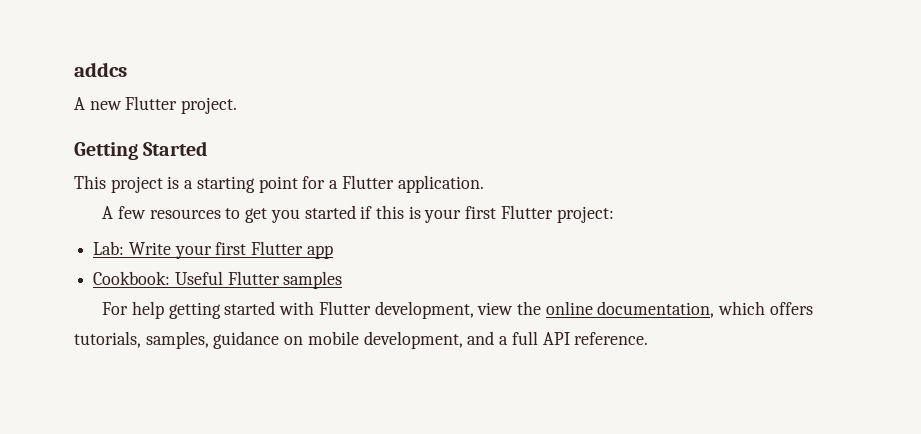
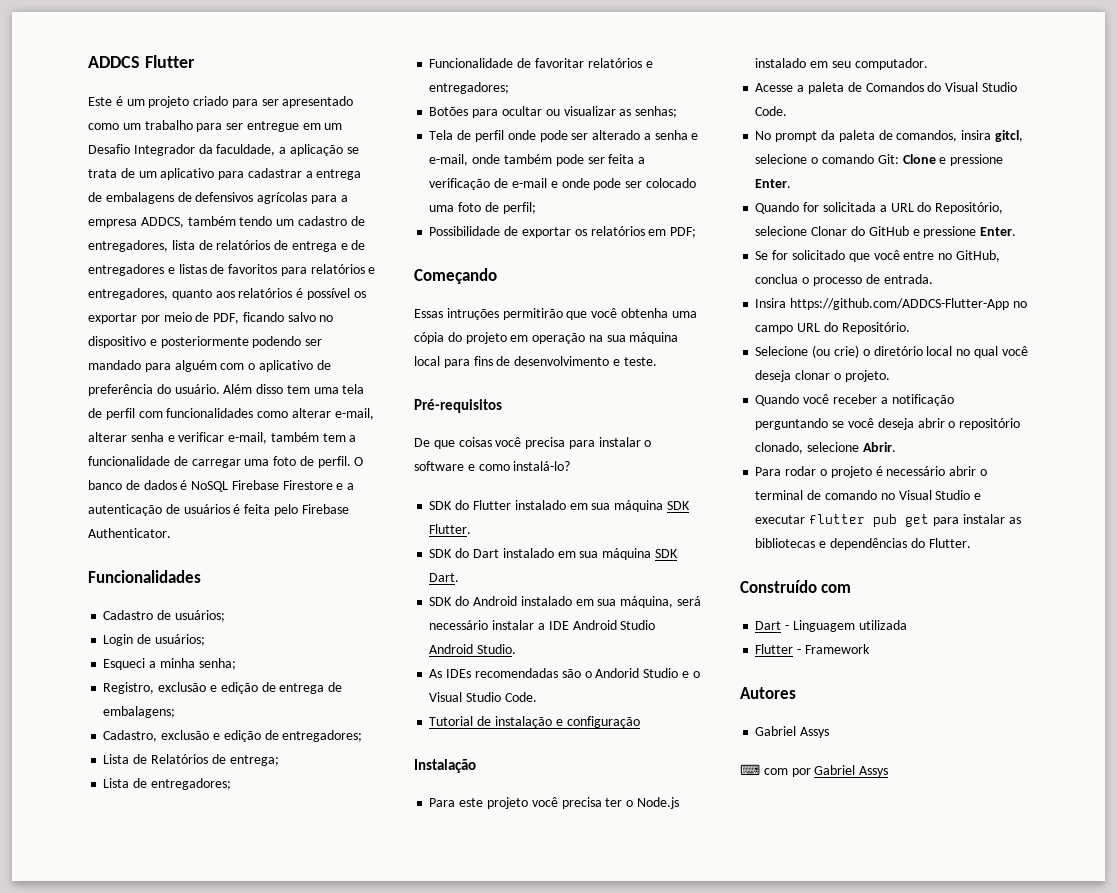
- addcs
- A new Flutter project.
- Getting Started
- This project is a starting point for a Flutter application.
- A few resources to get you started if this is your first Flutter project:
- Lab: Write your first Flutter app
- Cookbook: Useful Flutter samples
- For help getting started with Flutter development, view the online documentation, which offers tutorials, samples, guidance on mobile development, and a full API reference.
+ ADDCS Flutter
+ Este é um projeto criado para ser apresentado como um trabalho para ser entregue em um Desafio Integrador da faculdade, a aplicação se trata de um aplicativo para cadastrar a entrega de embalagens de defensivos agrícolas para a empresa ADDCS, também tendo um cadastro de entregadores, lista de relatórios de entrega e de entregadores e listas de favoritos para relatórios e entregadores, quanto aos relatórios é possível os exportar por meio de PDF, ficando salvo no dispositivo e posteriormente podendo ser mandado para alguém com o aplicativo de preferência do usuário. Além disso tem uma tela de perfil com funcionalidades como alterar e-mail, alterar senha e verificar e-mail, também tem a funcionalidade de carregar uma foto de perfil. O banco de dados é NoSQL Firebase Firestore e a autenticação de usuários é feita pelo Firebase Authenticator.
+ Funcionalidades
+ Cadastro de usuários;
+ Login de usuários;
+ Esqueci a minha senha;
+ Registro, exclusão e edição de entrega de embalagens;
+ Cadastro, exclusão e edição de entregadores;
+ Lista de Relatórios de entrega;
+ Lista de entregadores;
+ Funcionalidade de favoritar relatórios e entregadores;
+ Botões para ocultar ou visualizar as senhas;
+ Tela de perfil onde pode ser alterado a senha e e-mail, onde também pode ser feita a verificação de e-mail e onde pode ser colocado uma foto de perfil;
+ Possibilidade de exportar os relatórios em PDF;
+ Começando
+ Essas intruções permitirão que você obtenha uma cópia do projeto em operação na sua máquina local para fins de desenvolvimento e teste.
+ Pré-requisitos
+ De que coisas você precisa para instalar o software e como instalá-lo?
+ SDK do Flutter instalado em sua máquina SDK Flutter.
+ SDK do Dart instalado em sua máquina SDK Dart.
+ SDK do Android instalado em sua máquina, será necessário instalar a IDE Android Studio Android Studio.
+ As IDEs recomendadas são o Andorid Studio e o Visual Studio Code.
+ Tutorial de instalação e configuração
+ Instalação
+ Para este projeto você precisa ter o Node.js instalado em seu computador.
+ Acesse a paleta de Comandos do Visual Studio Code.
+ No prompt da paleta de comandos, insira gitcl, selecione o comando Git: Clone e pressione Enter.
+ Quando for solicitada a URL do Repositório, selecione Clonar do GitHub e pressione Enter.
+ Se for solicitado que você entre no GitHub, conclua o processo de entrada.
+ Insira https://github.com/ADDCS-Flutter-App no campo URL do Repositório.
+ Selecione (ou crie) o diretório local no qual você deseja clonar o projeto.
+ Quando você receber a notificação perguntando se você deseja abrir o repositório clonado, selecione Abrir.
+ Para rodar o projeto é necessário abrir o terminal de comando no Visual Studio e executar flutter pub get para instalar as bibliotecas e dependências do Flutter.
+ Construído com
+ Dart - Linguagem utilizada
+ Flutter - Framework
+ Autores
+ Gabriel Assys
+ ⌨ com por Gabriel Assys

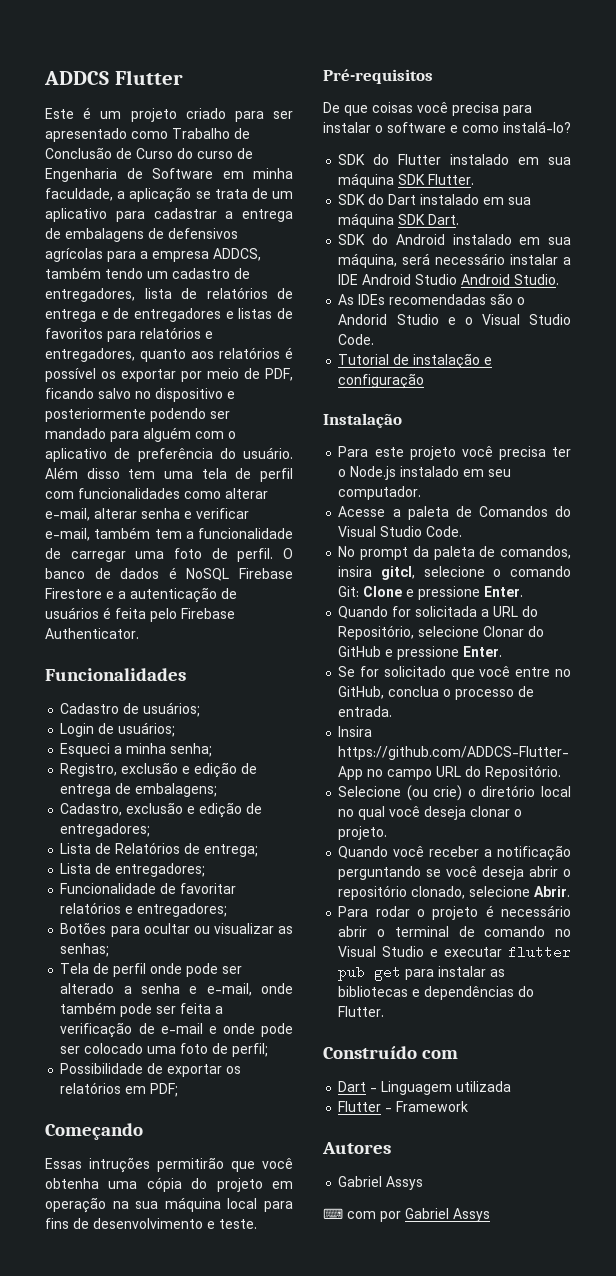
- Este é um projeto criado para ser apresentado como um trabalho para ser entregue em um Desafio Integrador da faculdade, a aplicação se trata de um aplicativo para cadastrar a entrega de embalagens de defensivos agrícolas para a empresa ADDCS, também tendo um cadastro de entregadores, lista de relatórios de entrega e de entregadores e listas de favoritos para relatórios e entregadores, quanto aos relatórios é possível os exportar por meio de PDF, ficando salvo no dispositivo e posteriormente podendo ser mandado para alguém com o aplicativo de preferência do usuário.
+ Este é um projeto criado para ser apresentado como Trabalho de Conclusão de Curso do curso de Engenharia de Software em minha faculdade, a aplicação se trata de um aplicativo para cadastrar a entrega de embalagens de defensivos agrícolas para a empresa ADDCS, também tendo um cadastro de entregadores, lista de relatórios de entrega e de entregadores e listas de favoritos para relatórios e entregadores, quanto aos relatórios é possível os exportar por meio de PDF, ficando salvo no dispositivo e posteriormente podendo ser mandado para alguém com o aplicativo de preferência do usuário.

